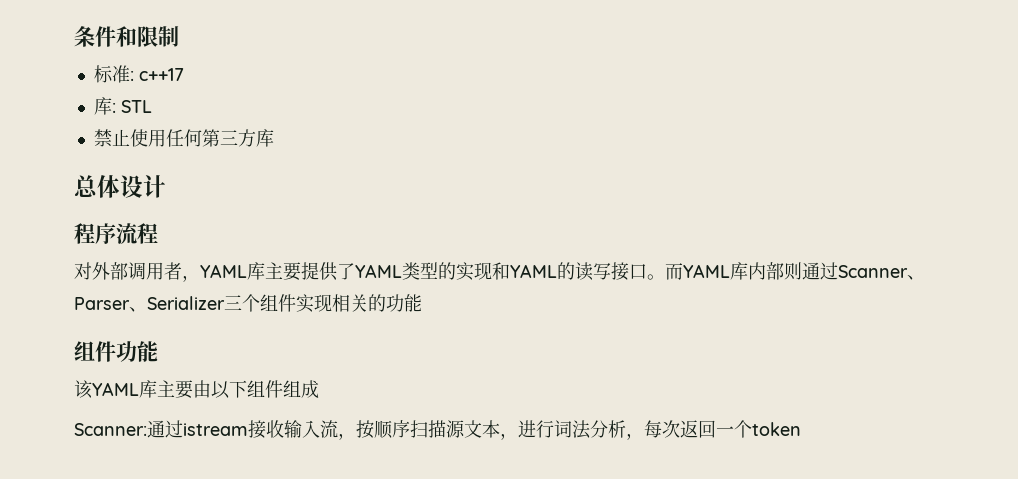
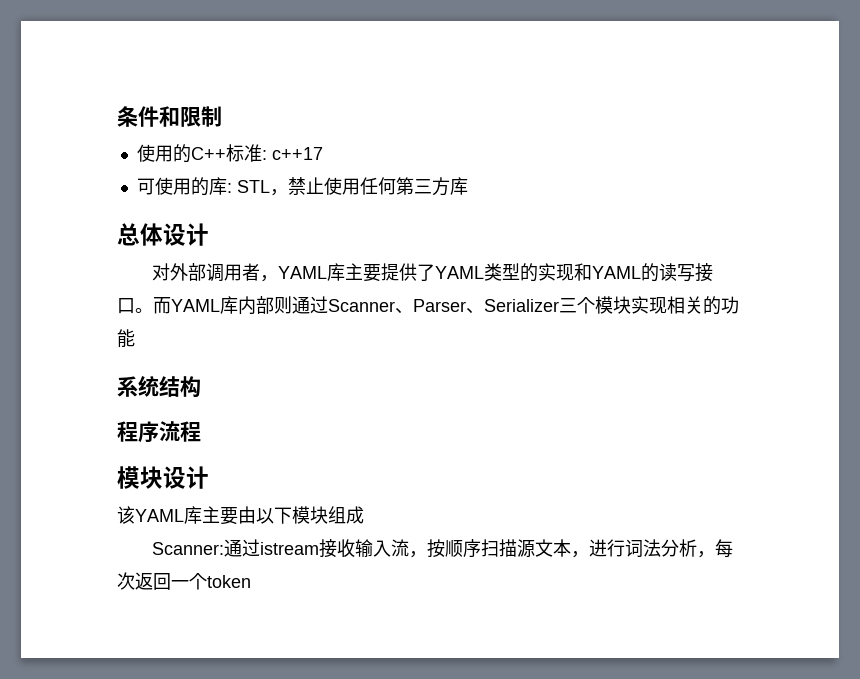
- 标准: c++17
+ 使用的C++标准: c++17
- 库: STL
- 禁止使用任何第三方库
+ 可使用的库: STL，禁止使用任何第三方库
- 程序流程
- 而YAML库内部则通过Scanner、Parser、Serializer三个组件实现相关的功能
+ 而YAML库内部则通过Scanner、Parser、Serializer三个模块实现相关的功能
- 组件功能
+ 系统结构
+ 程序流程
+ 模块设计
- 该YAML库主要由以下组件组成
+ 该YAML库主要由以下模块组成

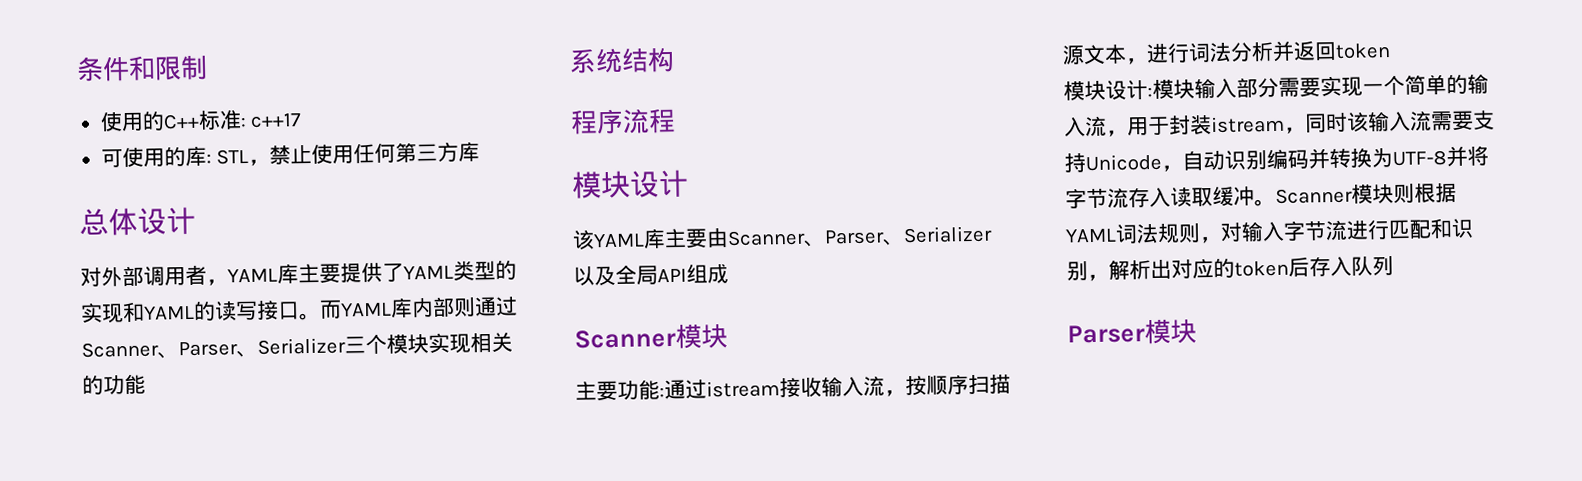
- 该YAML库主要由以下模块组成
- Scanner:通过istream接收输入流，按顺序扫描源文本，进行词法分析，每次返回一个token
+ 该YAML库主要由Scanner、Parser、Serializer以及全局API组成
+ Scanner模块
+ 主要功能:通过istream接收输入流，按顺序扫描源文本，进行词法分析并返回token
+ 模块设计:模块输入部分需要实现一个简单的输入流，用于封装istream，同时该输入流需要支持Unicode，自动识别编码并转换为UTF-8并将字节流存入读取缓冲。Scanner模块则根据YAML词法规则，对输入字节流进行匹配和识别，解析出对应的token后存入队列
+ Parser模块

